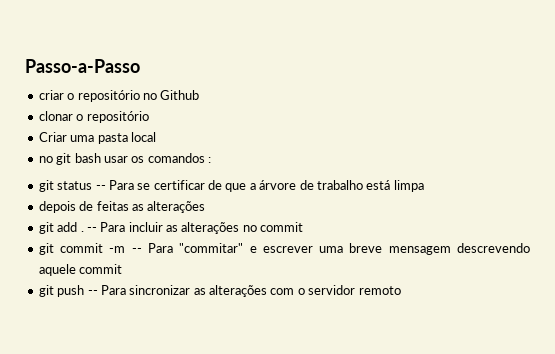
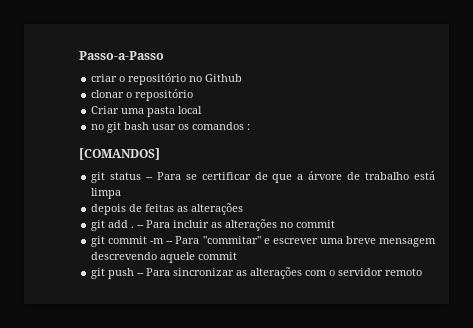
+ [COMANDOS]

